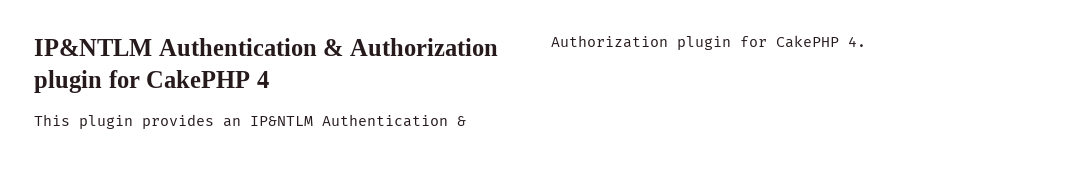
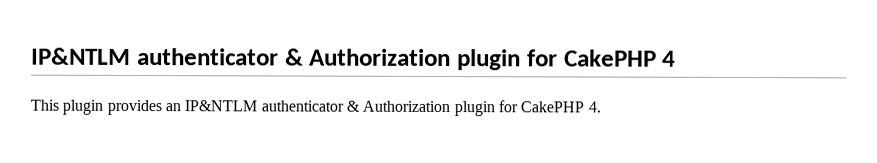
- IP&NTLM Authentication & Authorization plugin for CakePHP 4
+ IP&NTLM authenticator & Authorization plugin for CakePHP 4
- This plugin provides an IP&NTLM Authentication & Authorization plugin for CakePHP 4.
+ This plugin provides an IP&NTLM authenticator & Authorization plugin for CakePHP 4.

